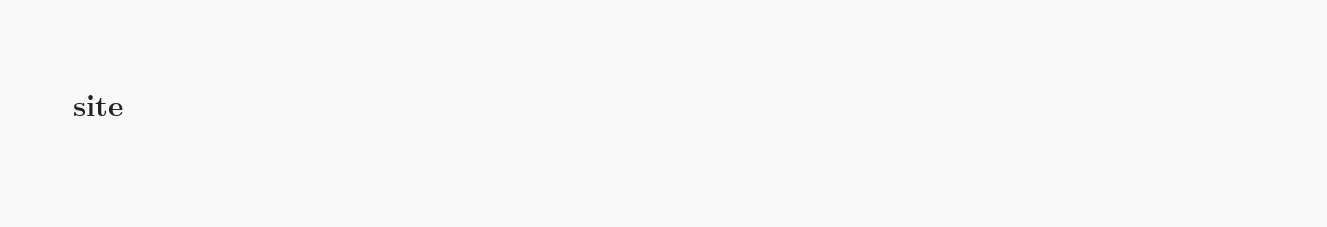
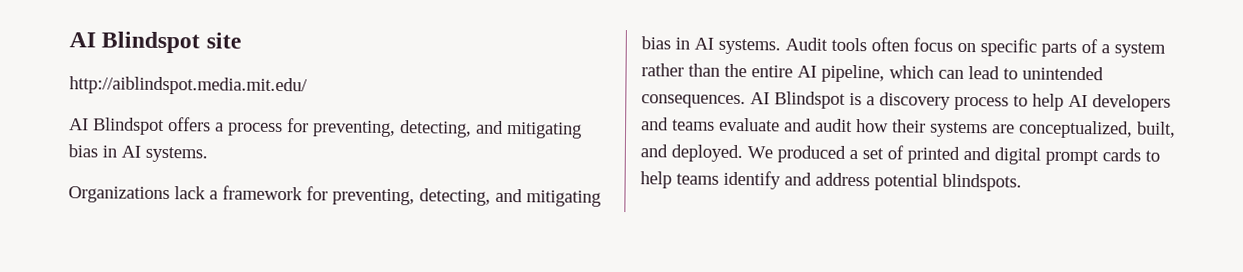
- site
+ AI Blindspot site
+ http://aiblindspot.media.mit.edu/
+ AI Blindspot offers a process for preventing, detecting, and mitigating bias in AI systems.
+ Organizations lack a framework for preventing, detecting, and mitigating bias in AI systems. Audit tools often focus on specific parts of a system rather than the entire AI pipeline, which can lead to unintended consequences. AI Blindspot is a discovery process to help AI developers and teams evaluate and audit how their systems are conceptualized, built, and deployed. We produced a set of printed and digital prompt cards to help teams identify and address potential blindspots.

